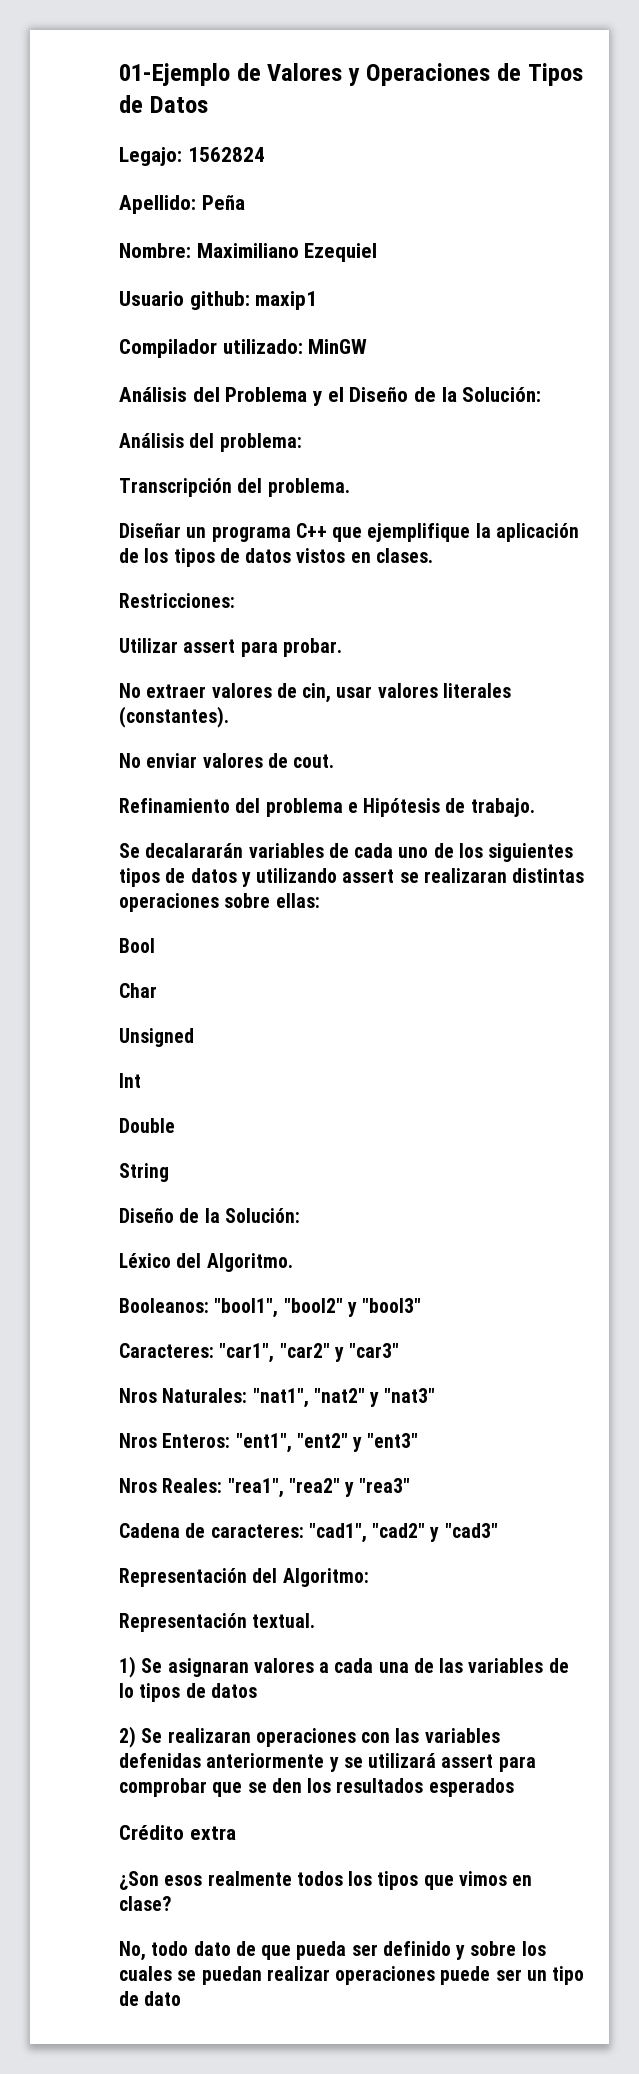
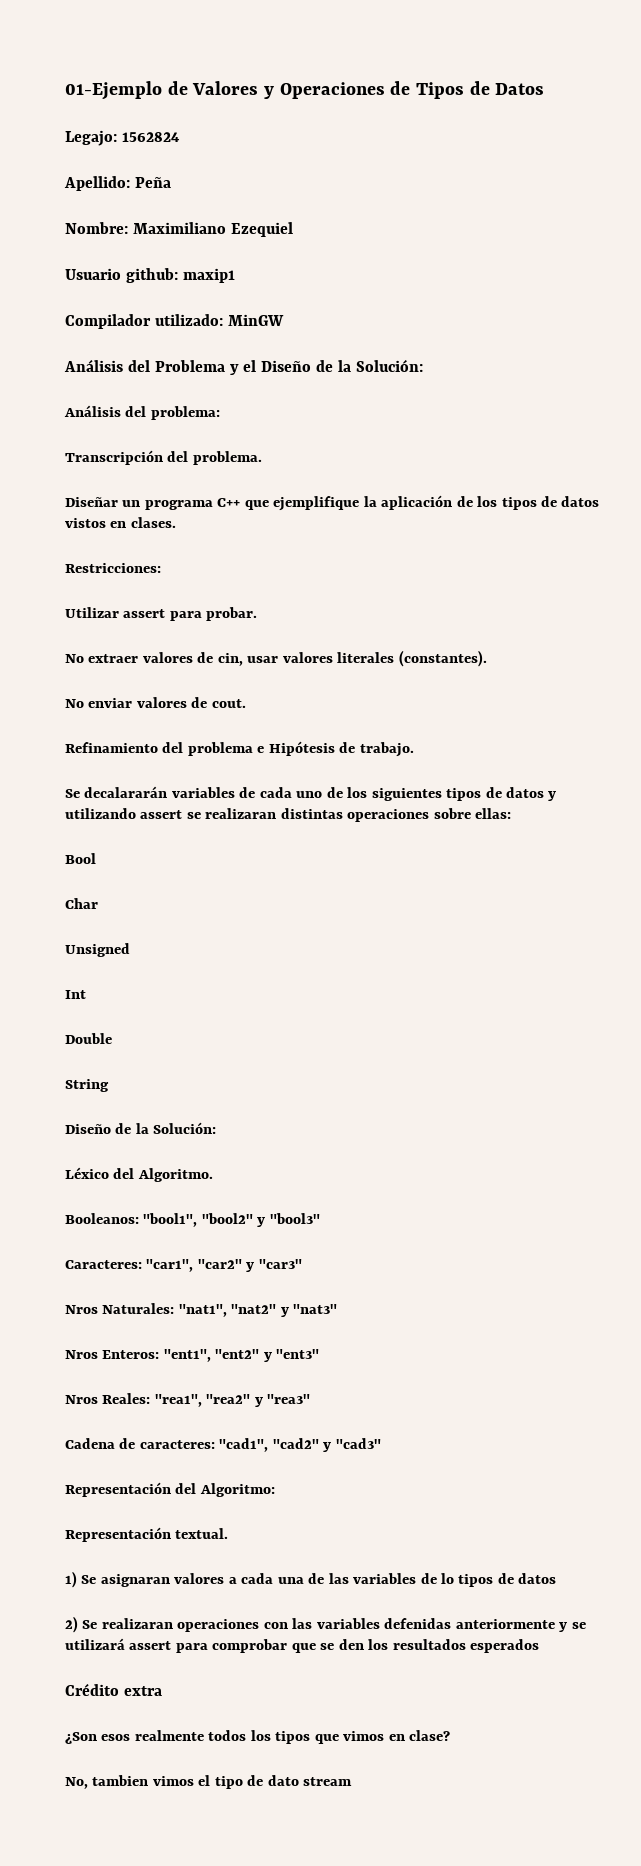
- No, todo dato de que pueda ser definido y sobre los cuales se puedan realizar operaciones puede ser un tipo de dato
+ No, tambien vimos el tipo de dato stream

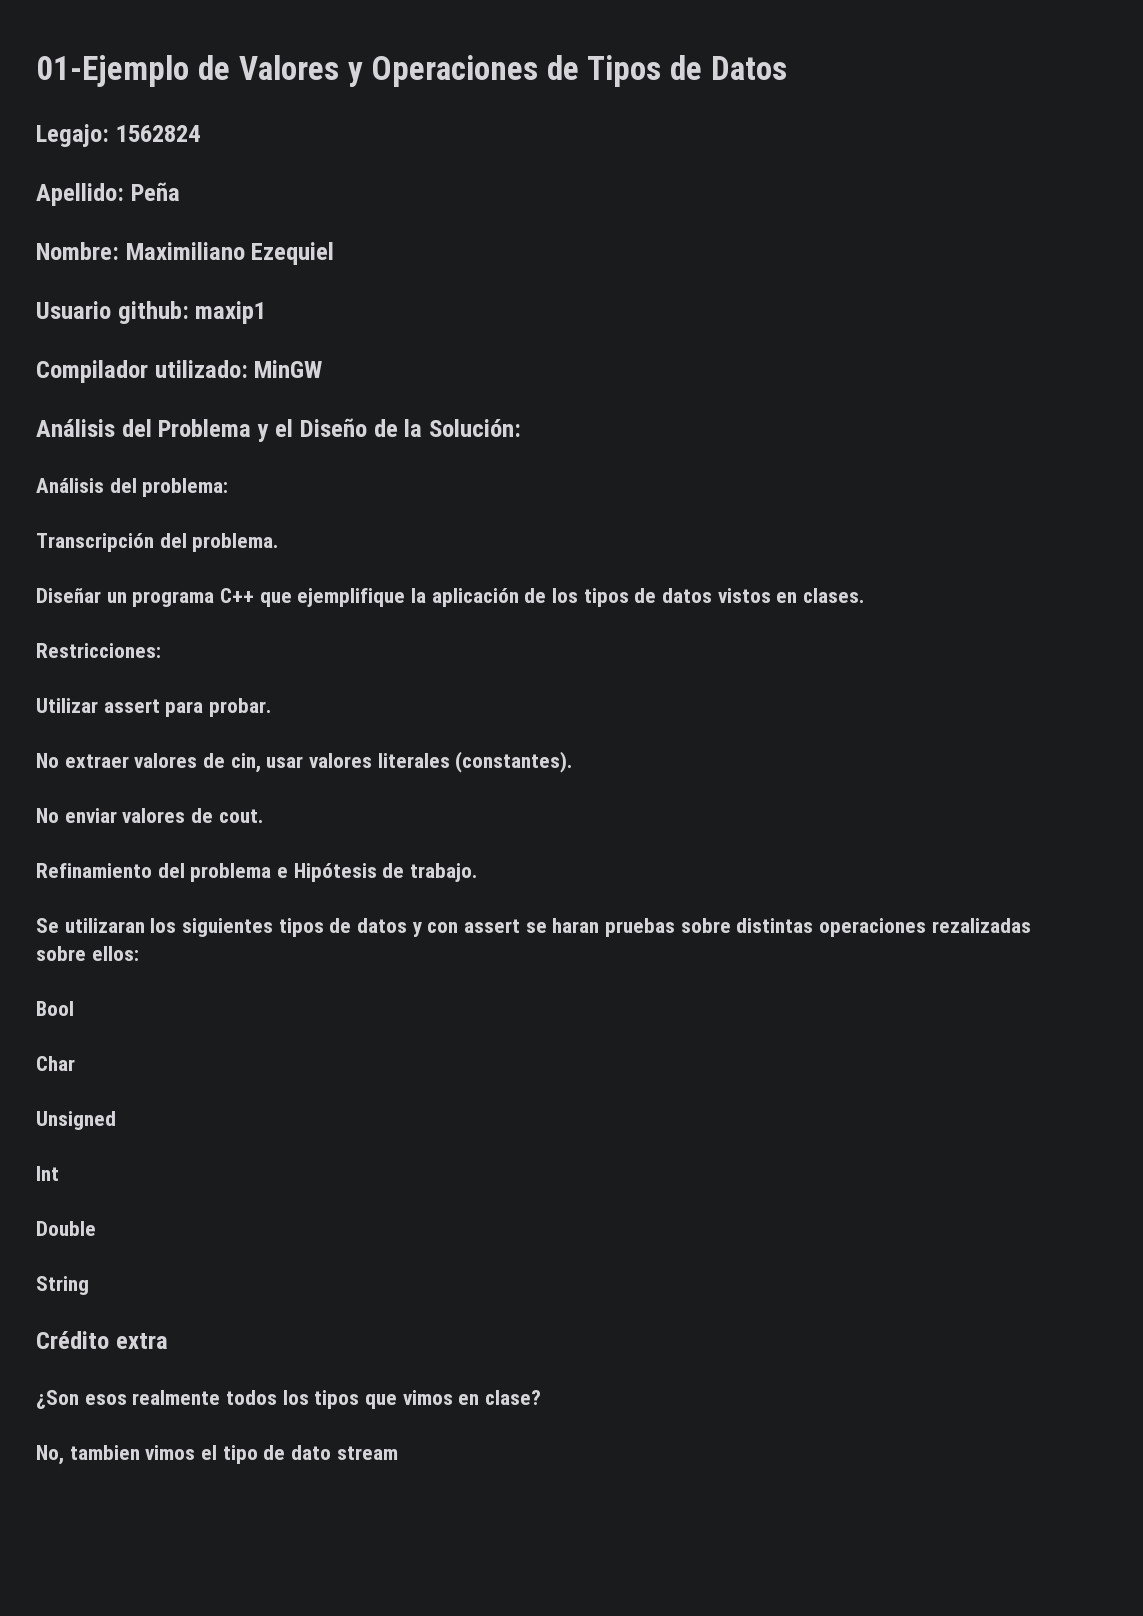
- Se decalararán variables de cada uno de los siguientes tipos de datos y utilizando assert se realizaran distintas operaciones sobre ellas:
+ Se utilizaran los siguientes tipos de datos y con assert se haran pruebas sobre distintas operaciones rezalizadas sobre ellos:
  String
- Diseño de la Solución:
- Léxico del Algoritmo.
- Booleanos: "bool1", "bool2" y "bool3"
- Caracteres: "car1", "car2" y "car3"
- Nros Naturales: "nat1", "nat2" y "nat3"
- Nros Enteros: "ent1", "ent2" y "ent3"
- Nros Reales: "rea1", "rea2" y "rea3"
- Cadena de caracteres: "cad1", "cad2" y "cad3"
- Representación del Algoritmo:
- Representación textual.
- 1) Se asignaran valores a cada una de las variables de lo tipos de datos
- 2) Se realizaran operaciones con las variables defenidas anteriormente y se utilizará assert para comprobar que se den los resultados esperados

